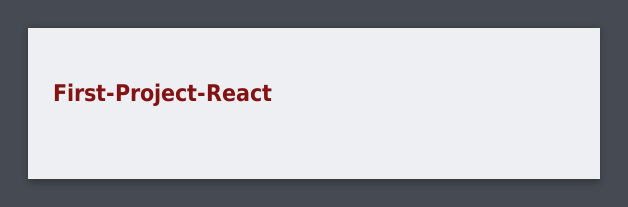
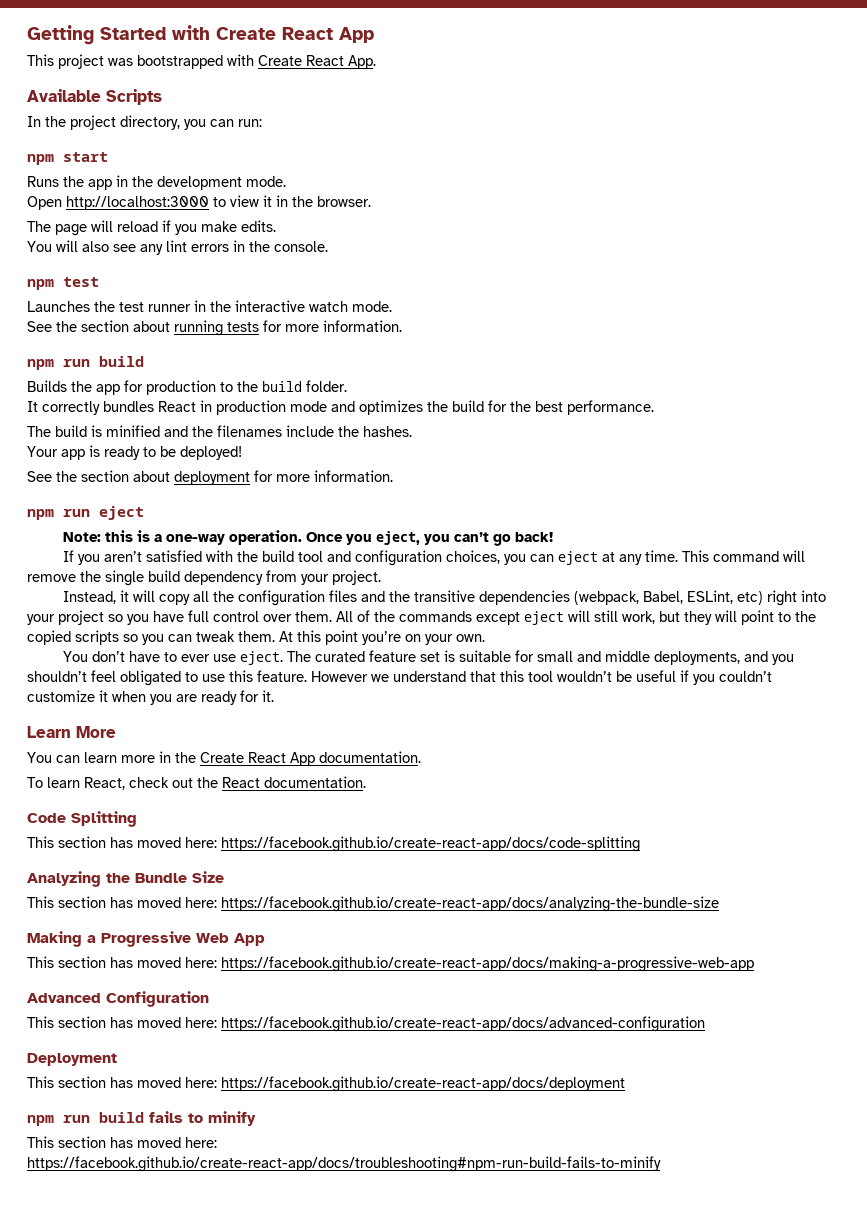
- First-Project-React
+ Getting Started with Create React App
+ This project was bootstrapped with Create React App.
+ Available Scripts
+ In the project directory, you can run:
+ npm start
+ Runs the app in the development mode.
+ Open http://localhost:3000 to view it in the browser.
+ The page will reload if you make edits.
+ You will also see any lint errors in the console.
+ npm test
+ Launches the test runner in the interactive watch mode.
+ See the section about running tests for more information.
+ npm run build
+ Builds the app for production to the build folder.
+ It correctly bundles React in production mode and optimizes the build for the best performance.
+ The build is minified and the filenames include the hashes.
+ Your app is ready to be deployed!
+ See the section about deployment for more information.
+ npm run eject
+ Note: this is a one-way operation. Once you eject, you can’t go back!
+ If you aren’t satisfied with the build tool and configuration choices, you can eject at any time. This command will remove the single build dependency from your project.
+ Instead, it will copy all the configuration files and the transitive dependencies (webpack, Babel, ESLint, etc) right into your project so you have full control over them. All of the commands except eject will still work, but they will point to the copied scripts so you can tweak them. At this point you’re on your own.
+ You don’t have to ever use eject. The curated feature set is suitable for small and middle deployments, and you shouldn’t feel obligated to use this feature. However we understand that this tool wouldn’t be useful if you couldn’t customize it when you are ready for it.
+ Learn More
+ You can learn more in the Create React App documentation.
+ To learn React, check out the React documentation.
+ Code Splitting
+ This section has moved here: https://facebook.github.io/create-react-app/docs/code-splitting
+ Analyzing the Bundle Size
+ This section has moved here: https://facebook.github.io/create-react-app/docs/analyzing-the-bundle-size
+ Making a Progressive Web App
+ This section has moved here: https://facebook.github.io/create-react-app/docs/making-a-progressive-web-app
+ Advanced Configuration
+ This section has moved here: https://facebook.github.io/create-react-app/docs/advanced-configuration
+ Deployment
+ This section has moved here: https://facebook.github.io/create-react-app/docs/deployment
+ npm run build fails to minify
+ This section has moved here: https://facebook.github.io/create-react-app/docs/troubleshooting#npm-run-build-fails-to-minify

